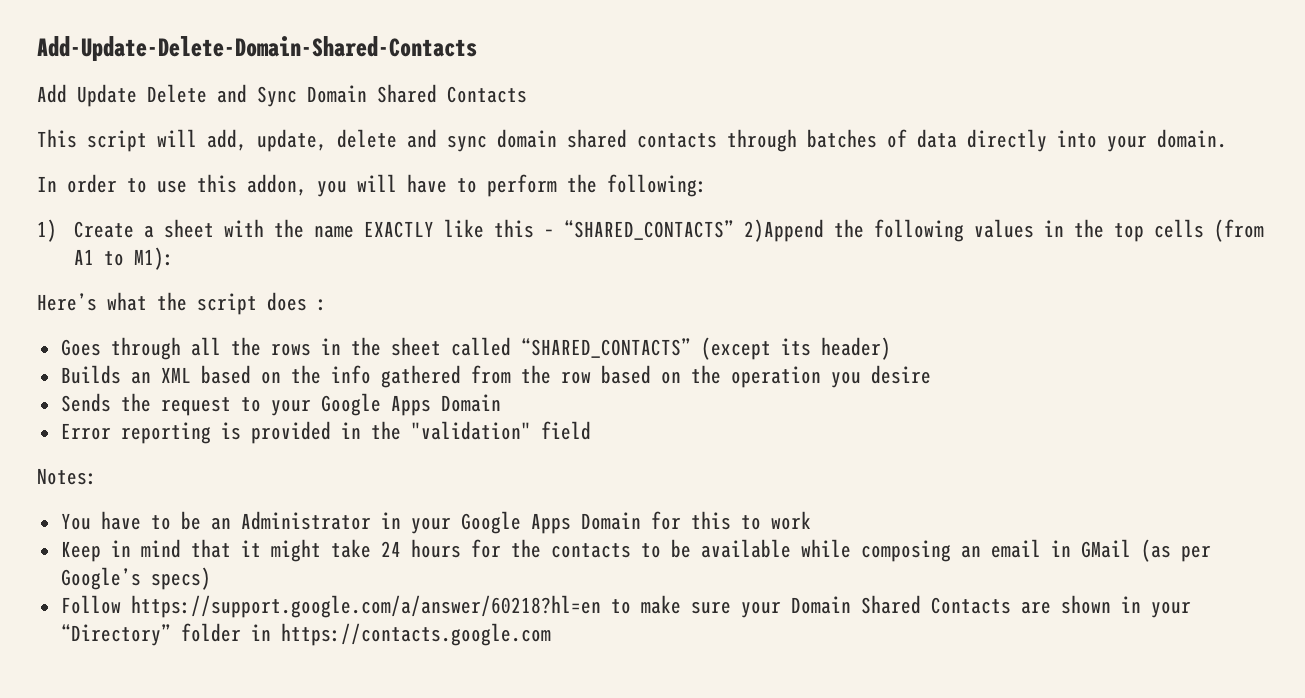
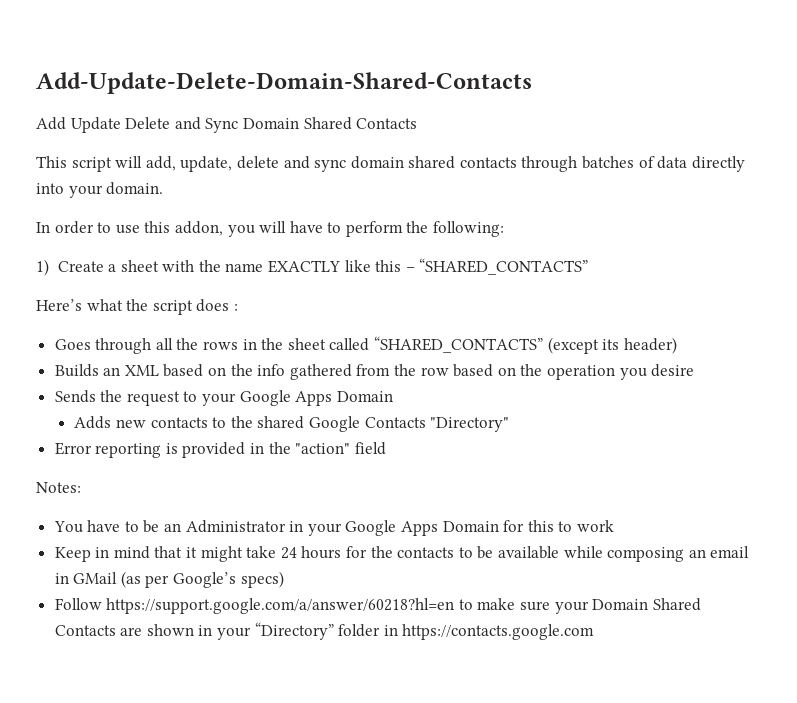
- 1) Create a sheet with the name EXACTLY like this – “SHARED_CONTACTS” 2)Append the following values in the top cells (from A1 to M1):
+ 1) Create a sheet with the name EXACTLY like this – “SHARED_CONTACTS”
+ Adds new contacts to the shared Google Contacts "Directory"
- Error reporting is provided in the "validation" field
+ Error reporting is provided in the "action" field

